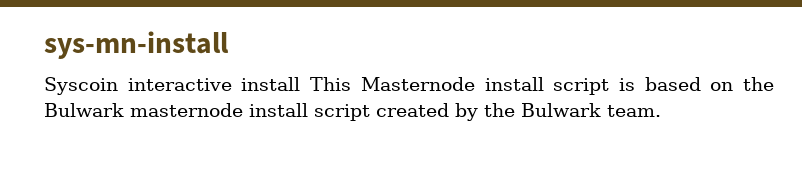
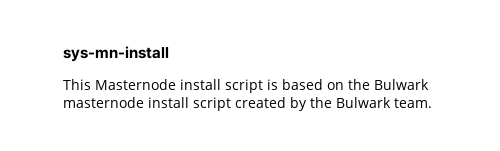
- Syscoin interactive install This Masternode install script is based on the Bulwark masternode install script created by the Bulwark team.
+ This Masternode install script is based on the Bulwark masternode install script created by the Bulwark team.

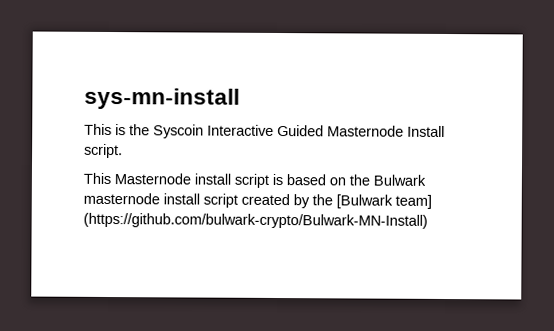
+ This is the Syscoin Interactive Guided Masternode Install script.
- This Masternode install script is based on the Bulwark masternode install script created by the Bulwark team.
+ This Masternode install script is based on the Bulwark masternode install script created by the [Bulwark team] (https://github.com/bulwark-crypto/Bulwark-MN-Install)

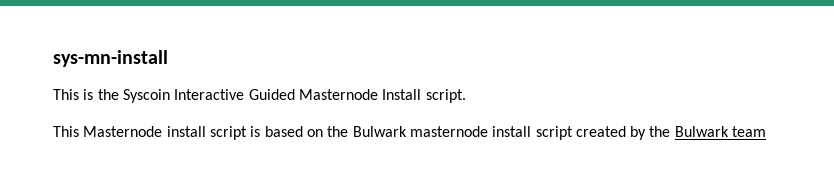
- This Masternode install script is based on the Bulwark masternode install script created by the [Bulwark team] (https://github.com/bulwark-crypto/Bulwark-MN-Install)
+ This Masternode install script is based on the Bulwark masternode install script created by the Bulwark team

